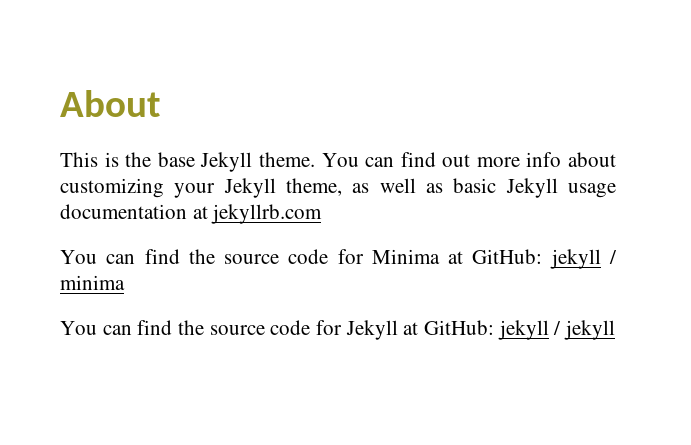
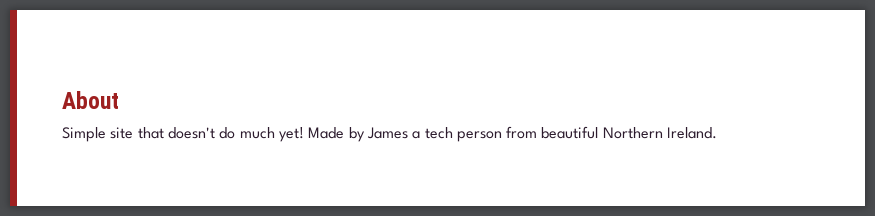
- This is the base Jekyll theme. You can find out more info about customizing your Jekyll theme, as well as basic Jekyll usage documentation at jekyllrb.com
- You can find the source code for Minima at GitHub: jekyll / minima
- You can find the source code for Jekyll at GitHub: jekyll / jekyll
+ Simple site that doesn't do much yet! Made by James a tech person from beautiful Northern Ireland.

